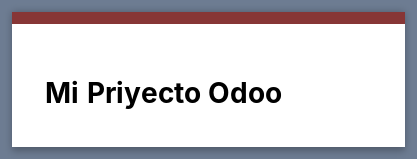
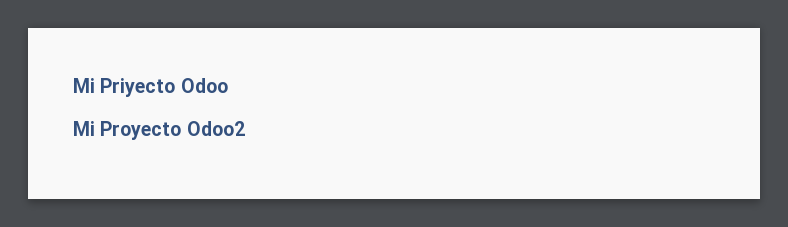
+ Mi Proyecto Odoo2

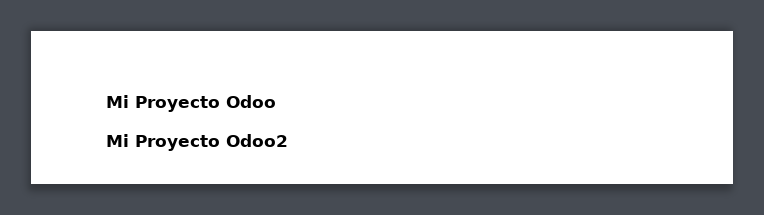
- Mi Priyecto Odoo
+ Mi Proyecto Odoo

